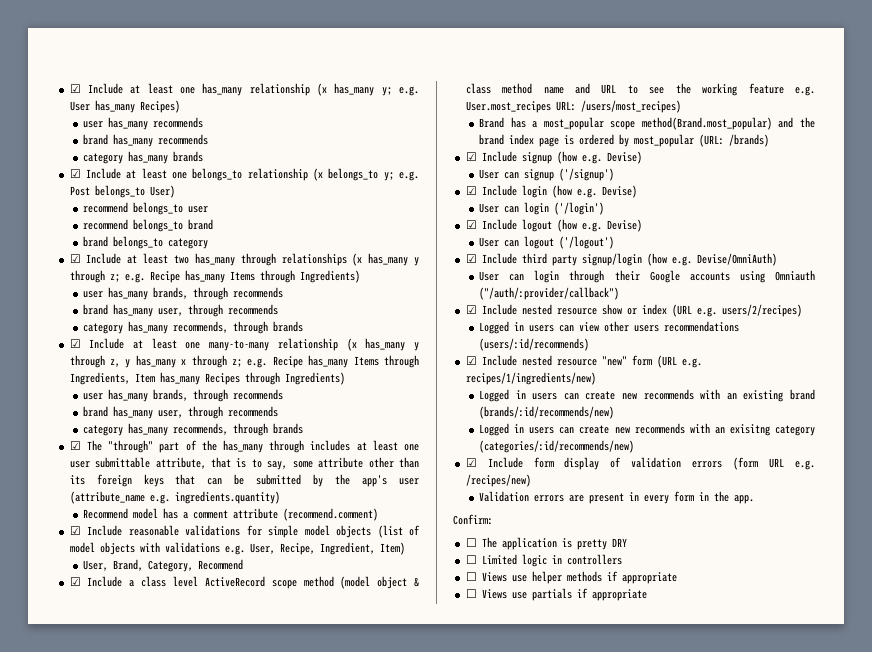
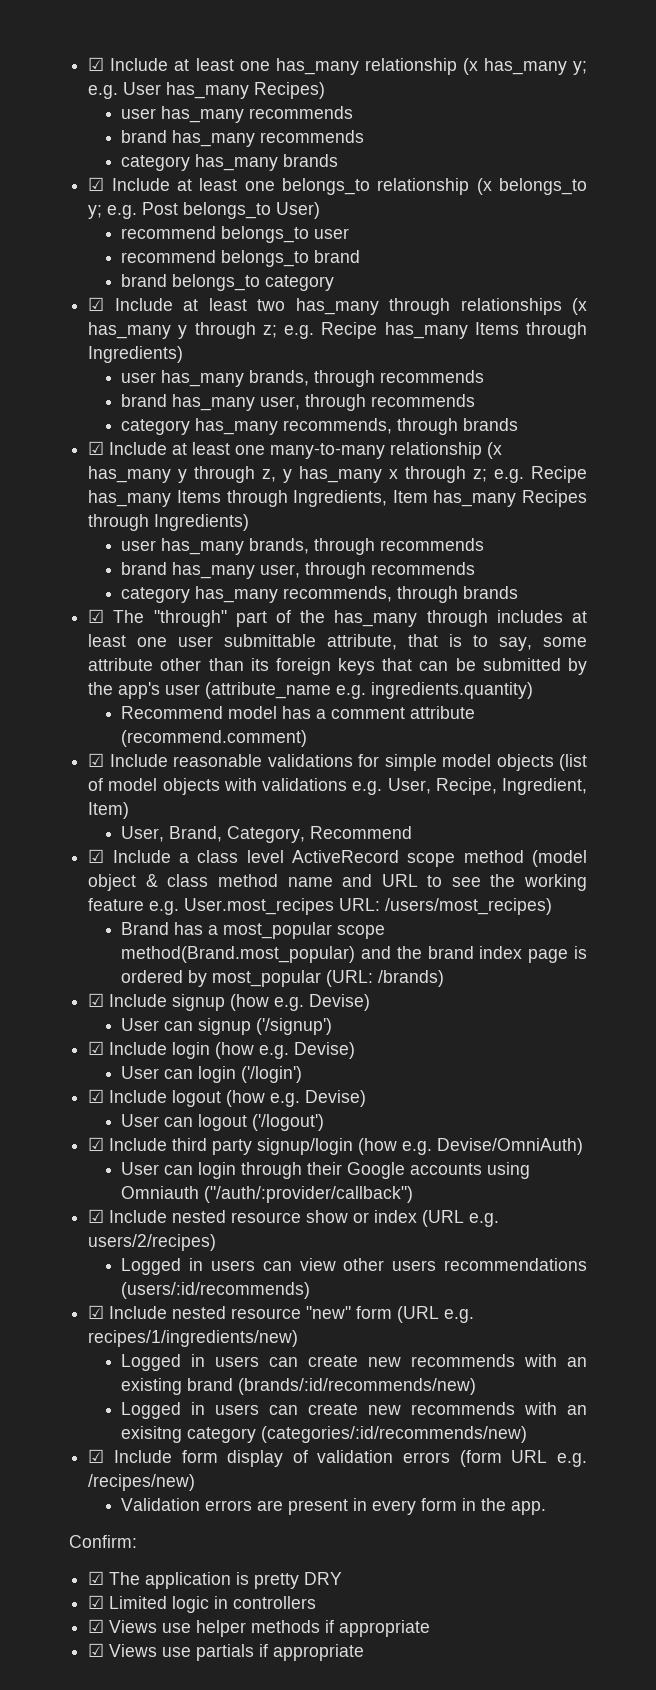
- ☐ The application is pretty DRY
+ ☑ The application is pretty DRY
- ☐ Limited logic in controllers
+ ☑ Limited logic in controllers
- ☐ Views use helper methods if appropriate
+ ☑ Views use helper methods if appropriate
- ☐ Views use partials if appropriate
+ ☑ Views use partials if appropriate

